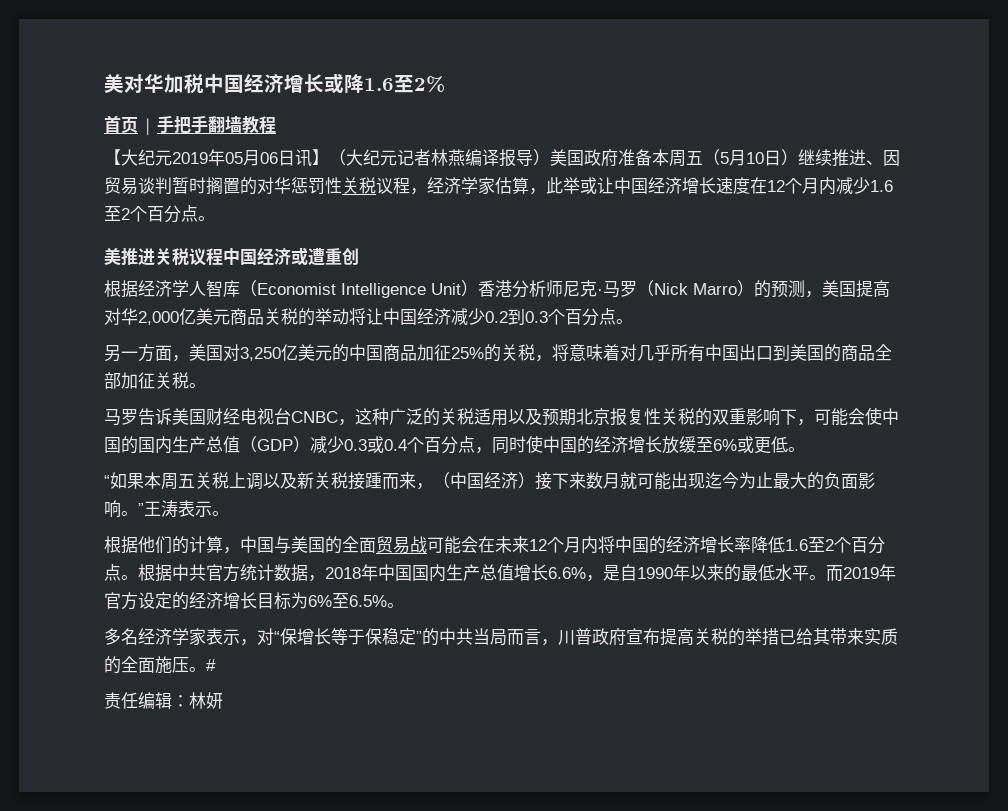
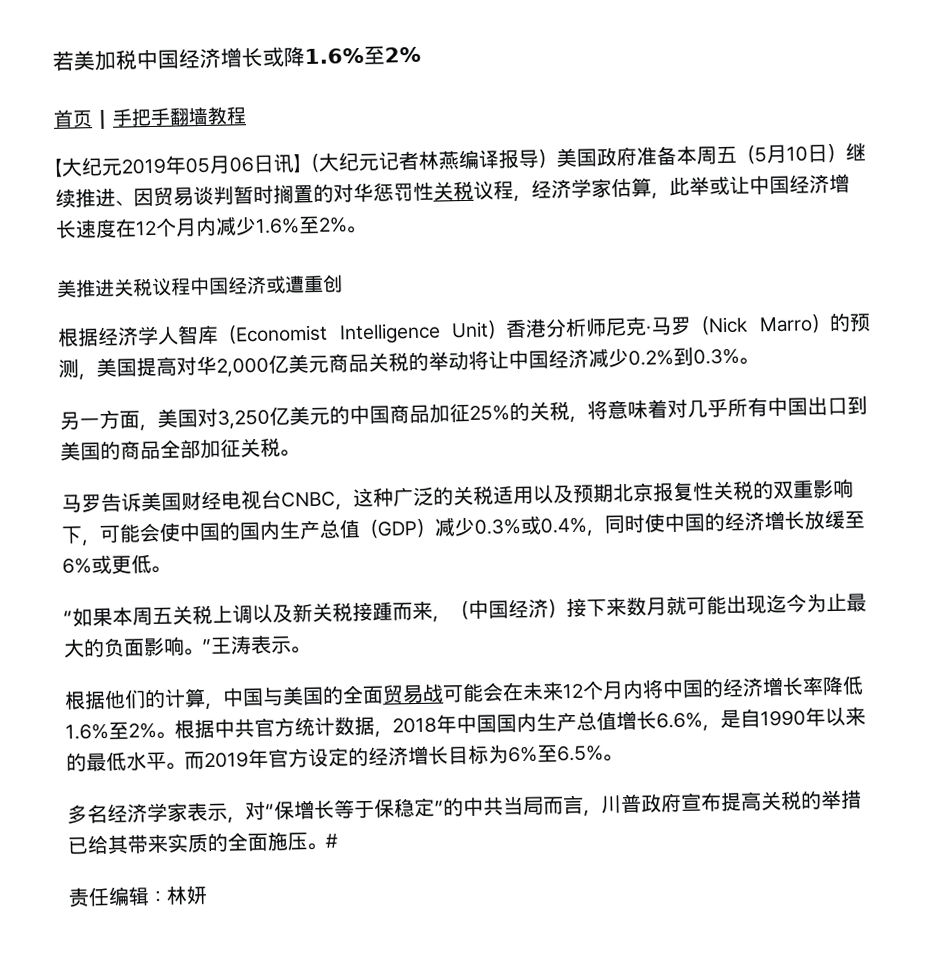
- 美对华加税中国经济增长或降1.6至2%
+ 若美加税中国经济增长或降1.6%至2%
- 【大纪元2019年05月06日讯】（大纪元记者林燕编译报导）美国政府准备本周五（5月10日）继续推进、因贸易谈判暂时搁置的对华惩罚性关税议程，经济学家估算，此举或让中国经济增长速度在12个月内减少1.6至2个百分点。
+ 【大纪元2019年05月06日讯】（大纪元记者林燕编译报导）美国政府准备本周五（5月10日）继续推进、因贸易谈判暂时搁置的对华惩罚性关税议程，经济学家估算，此举或让中国经济增长速度在12个月内减少1.6%至2%。
- 根据经济学人智库（Economist Intelligence Unit）香港分析师尼克·马罗（Nick Marro）的预测，美国提高对华2,000亿美元商品关税的举动将让中国经济减少0.2到0.3个百分点。
+ 根据经济学人智库（Economist Intelligence Unit）香港分析师尼克·马罗（Nick Marro）的预测，美国提高对华2,000亿美元商品关税的举动将让中国经济减少0.2%到0.3%。
- 马罗告诉美国财经电视台CNBC，这种广泛的关税适用以及预期北京报复性关税的双重影响下，可能会使中国的国内生产总值（GDP）减少0.3或0.4个百分点，同时使中国的经济增长放缓至6%或更低。
+ 马罗告诉美国财经电视台CNBC，这种广泛的关税适用以及预期北京报复性关税的双重影响下，可能会使中国的国内生产总值（GDP）减少0.3%或0.4%，同时使中国的经济增长放缓至6%或更低。
- 根据他们的计算，中国与美国的全面贸易战可能会在未来12个月内将中国的经济增长率降低1.6至2个百分点。
+ 根据他们的计算，中国与美国的全面贸易战可能会在未来12个月内将中国的经济增长率降低1.6%至2%。

